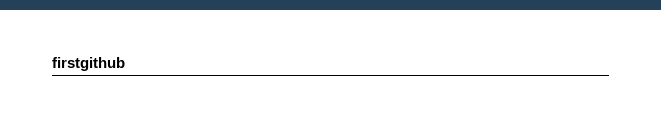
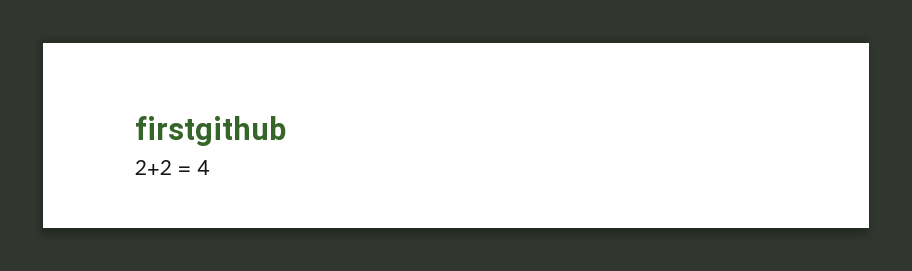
+ 2+2 = 4

